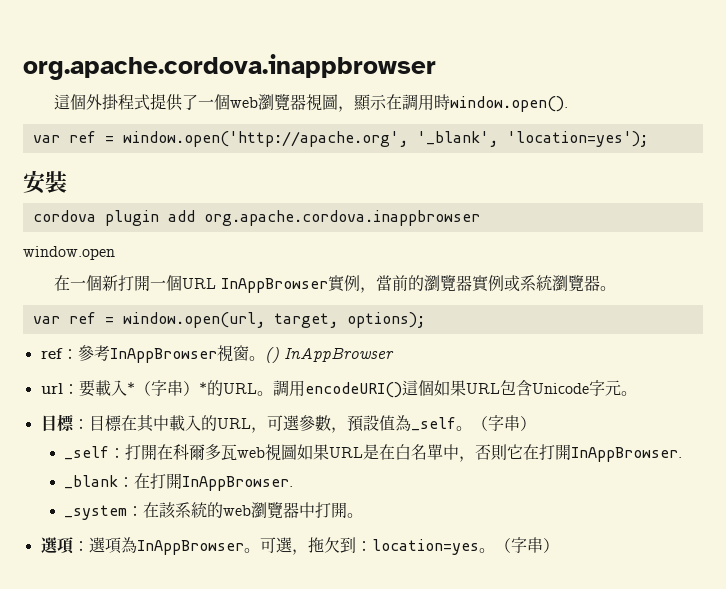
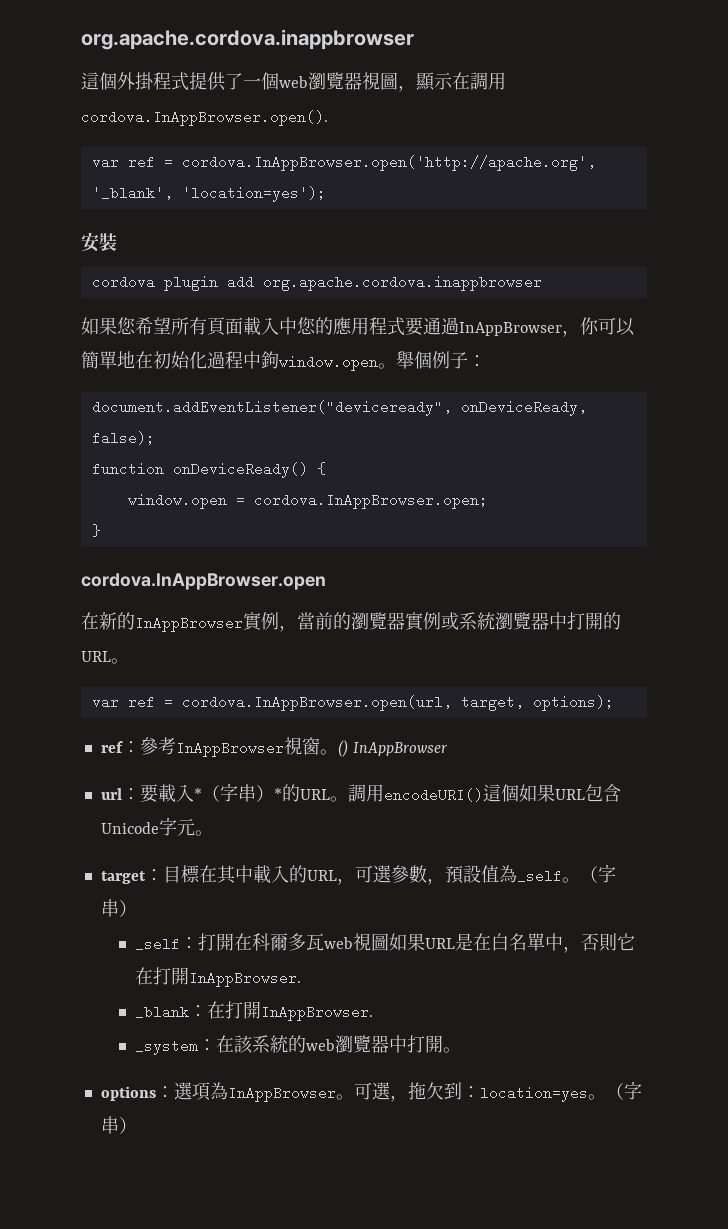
- 這個外掛程式提供了一個web瀏覽器視圖，顯示在調用時window.open().
- var ref = window.open('http://apache.org', '_blank', 'location=yes');
+ 這個外掛程式提供了一個web瀏覽器視圖，顯示在調用cordova.InAppBrowser.open().
+ var ref = cordova.InAppBrowser.open('http://apache.org', '_blank', 'location=yes');
- window.open
- 在一個新打開一個URL InAppBrowser實例，當前的瀏覽器實例或系統瀏覽器。
+ 如果您希望所有頁面載入中您的應用程式要通過InAppBrowser，你可以簡單地在初始化過程中鉤window.open。舉個例子：
+ document.addEventListener("deviceready", onDeviceReady, false);
+ function onDeviceReady() {
+ window.open = cordova.InAppBrowser.open;
+ }
+ cordova.InAppBrowser.open
+ 在新的InAppBrowser實例，當前的瀏覽器實例或系統瀏覽器中打開的URL。
- var ref = window.open(url, target, options);
+ var ref = cordova.InAppBrowser.open(url, target, options);
- 目標：目標在其中載入的URL，可選參數，預設值為_self。
+ target：目標在其中載入的URL，可選參數，預設值為_self。
- 選項：選項為InAppBrowser。
+ options：選項為InAppBrowser。

